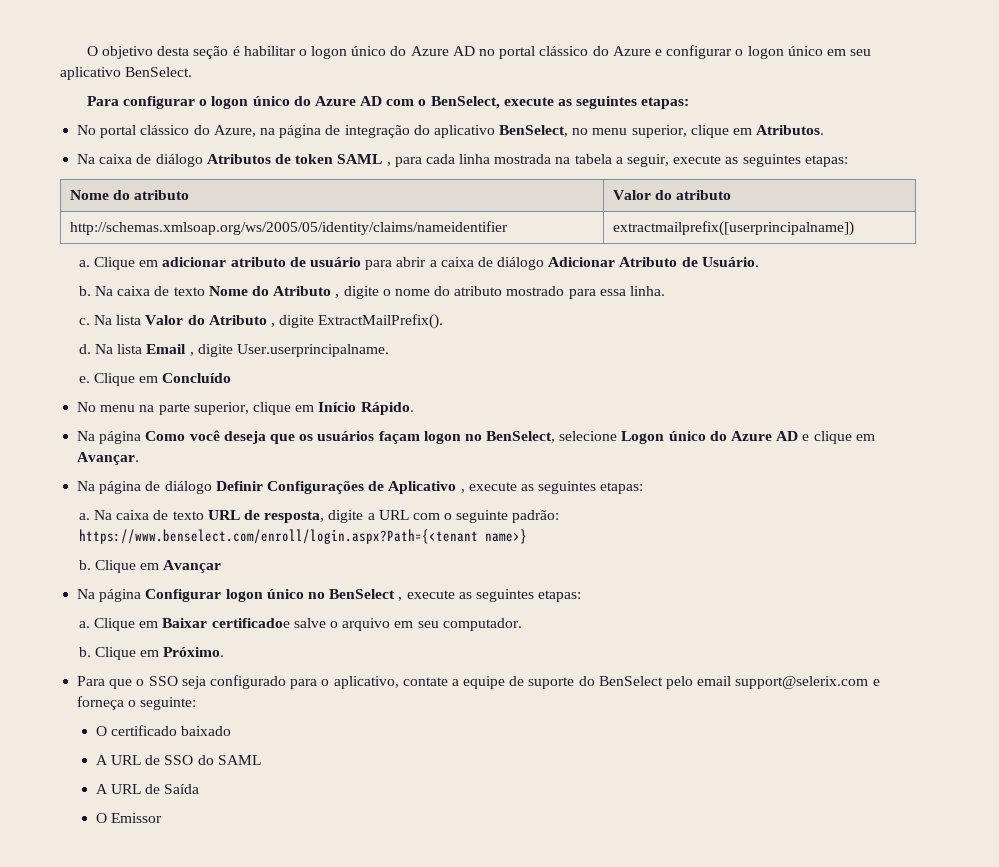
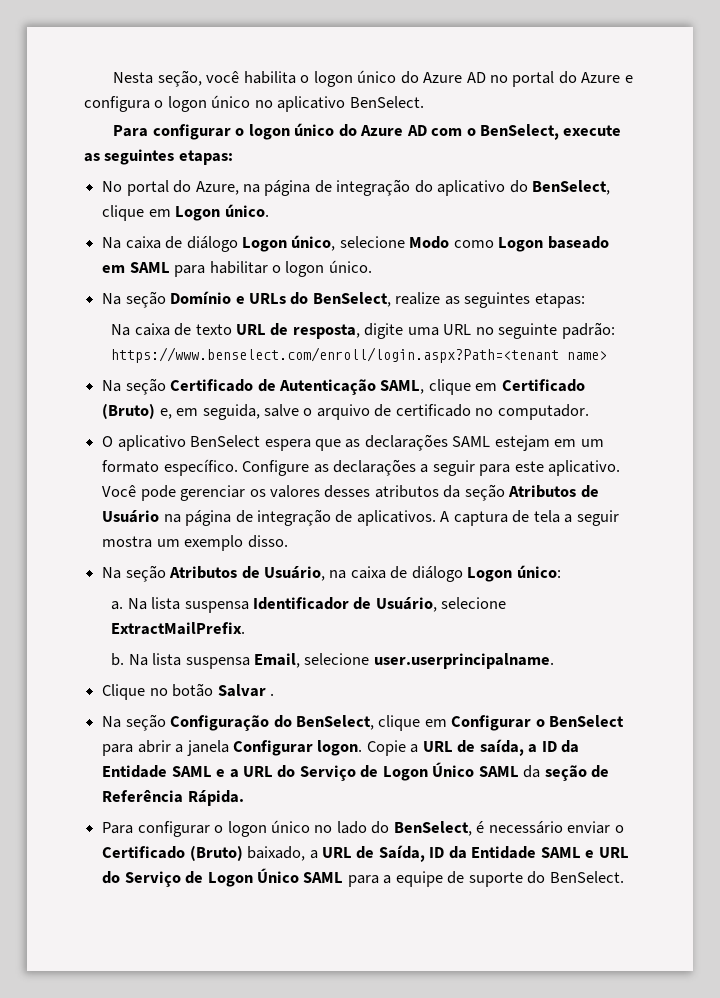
- O objetivo desta seção é habilitar o logon único do Azure AD no portal clássico do Azure e configurar o logon único em seu aplicativo BenSelect.
+ Nesta seção, você habilita o logon único do Azure AD no portal do Azure e configura o logon único no aplicativo BenSelect.
- No portal clássico do Azure, na página de integração do aplicativo BenSelect, no menu superior, clique em Atributos.
- Na caixa de diálogo Atributos de token SAML , para cada linha mostrada na tabela a seguir, execute as seguintes etapas:
- Nome do atributo | Valor do atributo
- http://schemas.xmlsoap.org/ws/2005/05/identity/claims/nameidentifier | extractmailprefix([userprincipalname])
- a. Clique em adicionar atributo de usuário para abrir a caixa de diálogo Adicionar Atributo de Usuário.
- b. Na caixa de texto Nome do Atributo , digite o nome do atributo mostrado para essa linha.
- c. Na lista Valor do Atributo , digite ExtractMailPrefix().
- d. Na lista Email , digite User.userprincipalname.
- e. Clique em Concluído
- No menu na parte superior, clique em Início Rápido.
- Na página Como você deseja que os usuários façam logon no BenSelect, selecione Logon único do Azure AD e clique em Avançar.
- Na página de diálogo Definir Configurações de Aplicativo , execute as seguintes etapas:
- a. Na caixa de texto URL de resposta, digite a URL com o seguinte padrão: https://www.benselect.com/enroll/login.aspx?Path={<tenant name>}
- b. Clique em Avançar
- Na página Configurar logon único no BenSelect , execute as seguintes etapas:
- a. Clique em Baixar certificadoe salve o arquivo em seu computador.
- b. Clique em Próximo.
- Para que o SSO seja configurado para o aplicativo, contate a equipe de suporte do BenSelect pelo email support@selerix.com e forneça o seguinte:
- O certificado baixado
- A URL de SSO do SAML
- A URL de Saída
- O Emissor
+ No portal do Azure, na página de integração do aplicativo do BenSelect, clique em Logon único.
+ Na caixa de diálogo Logon único, selecione Modo como Logon baseado em SAML para habilitar o logon único.
+ Na seção Domínio e URLs do BenSelect, realize as seguintes etapas:
+ Na caixa de texto URL de resposta, digite uma URL no seguinte padrão: https://www.benselect.com/enroll/login.aspx?Path=<tenant name>
+ Na seção Certificado de Autenticação SAML, clique em Certificado (Bruto) e, em seguida, salve o arquivo de certificado no computador.
+ O aplicativo BenSelect espera que as declarações SAML estejam em um formato específico. Configure as declarações a seguir para este aplicativo. Você pode gerenciar os valores desses atributos da seção Atributos de Usuário na página de integração de aplicativos. A captura de tela a seguir mostra um exemplo disso.
+ Na seção Atributos de Usuário, na caixa de diálogo Logon único:
+ a. Na lista suspensa Identificador de Usuário, selecione ExtractMailPrefix.
+ b. Na lista suspensa Email, selecione user.userprincipalname.
+ Clique no botão Salvar .
+ Na seção Configuração do BenSelect, clique em Configurar o BenSelect para abrir a janela Configurar logon. Copie a URL de saída, a ID da Entidade SAML e a URL do Serviço de Logon Único SAML da seção de Referência Rápida.
+ Para configurar o logon único no lado do BenSelect, é necessário enviar o Certificado (Bruto) baixado, a URL de Saída, ID da Entidade SAML e URL do Serviço de Logon Único SAML para a equipe de suporte do BenSelect.

